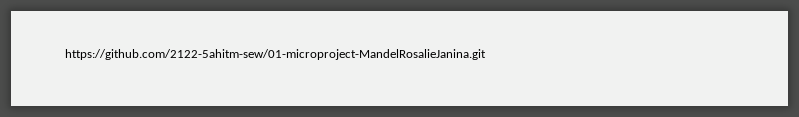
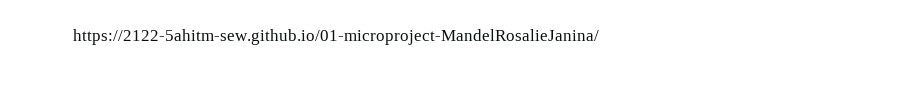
- https://github.com/2122-5ahitm-sew/01-microproject-MandelRosalieJanina.git
+ https://2122-5ahitm-sew.github.io/01-microproject-MandelRosalieJanina/

